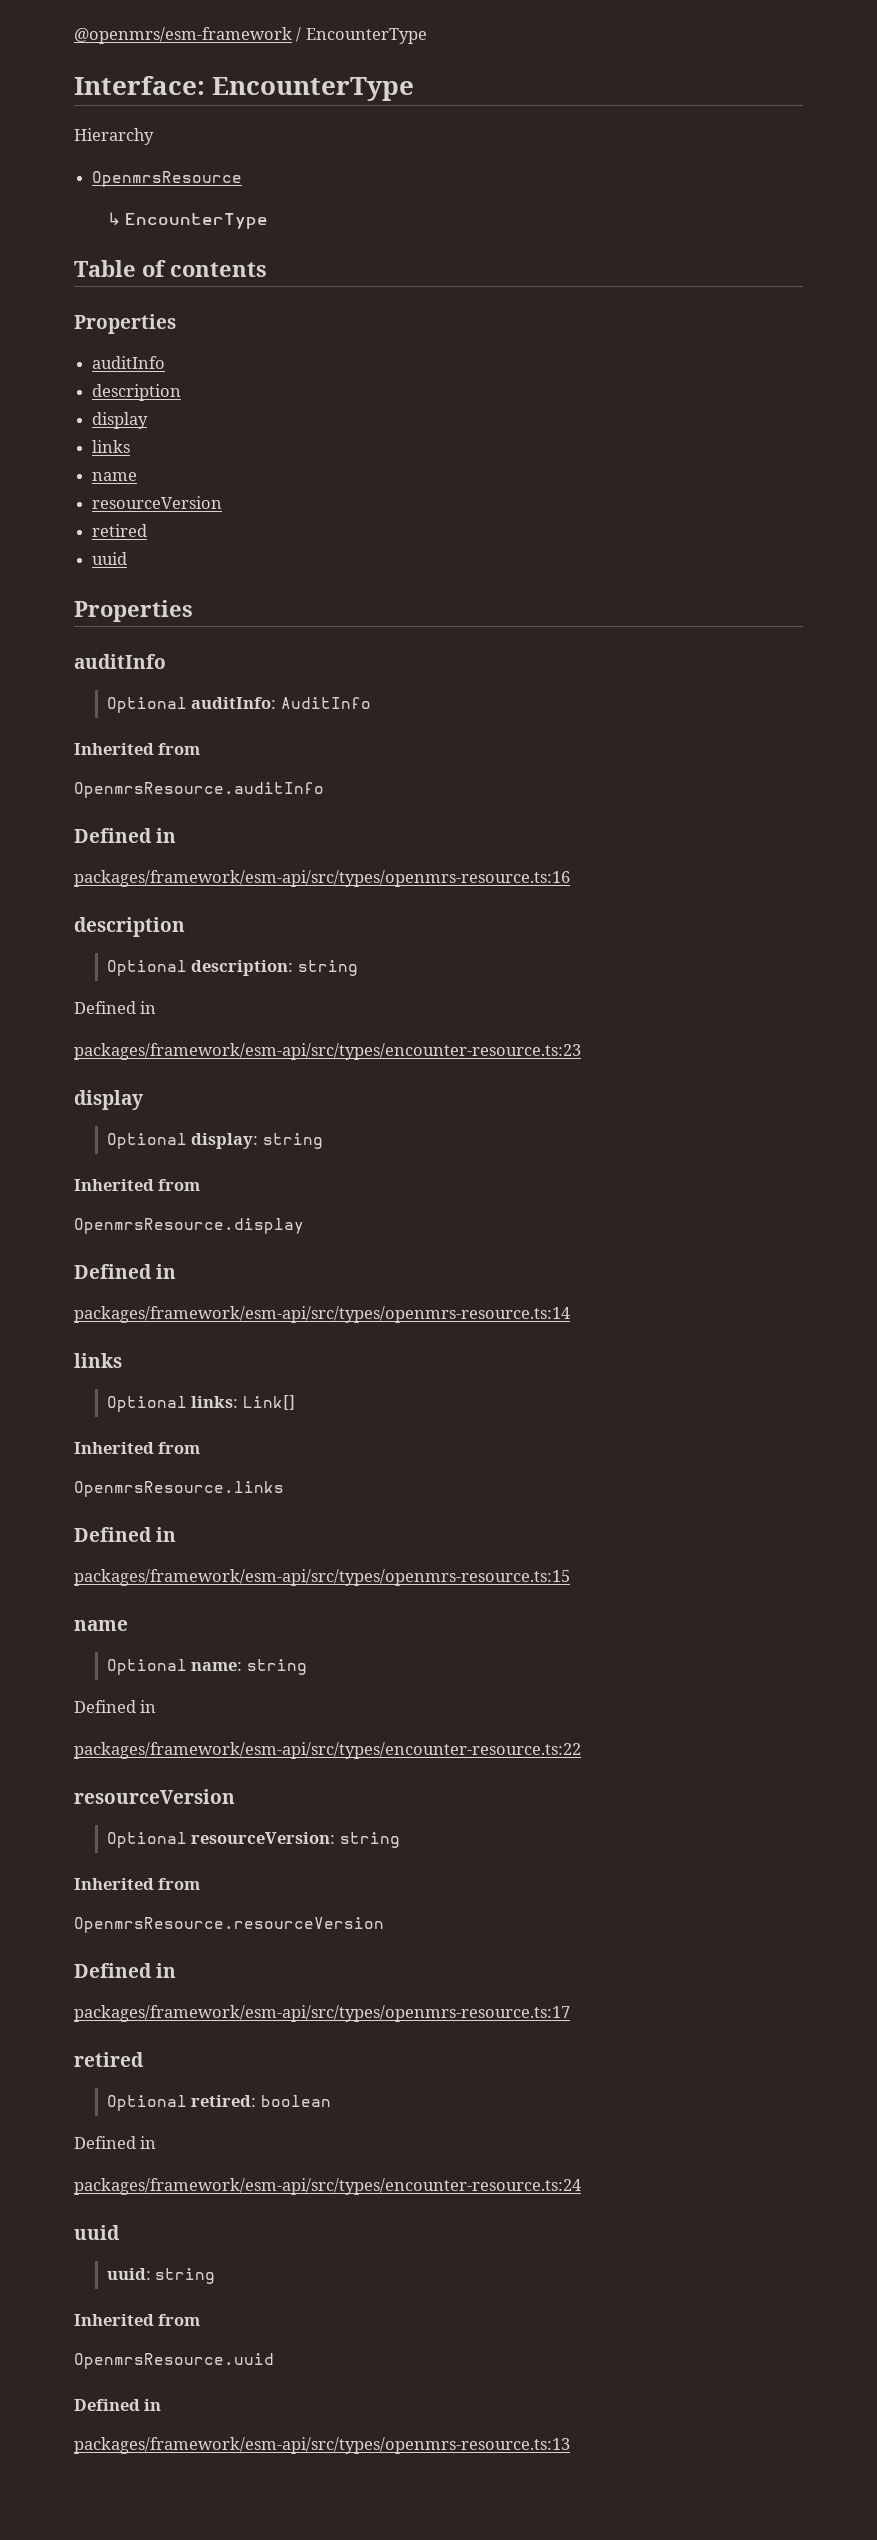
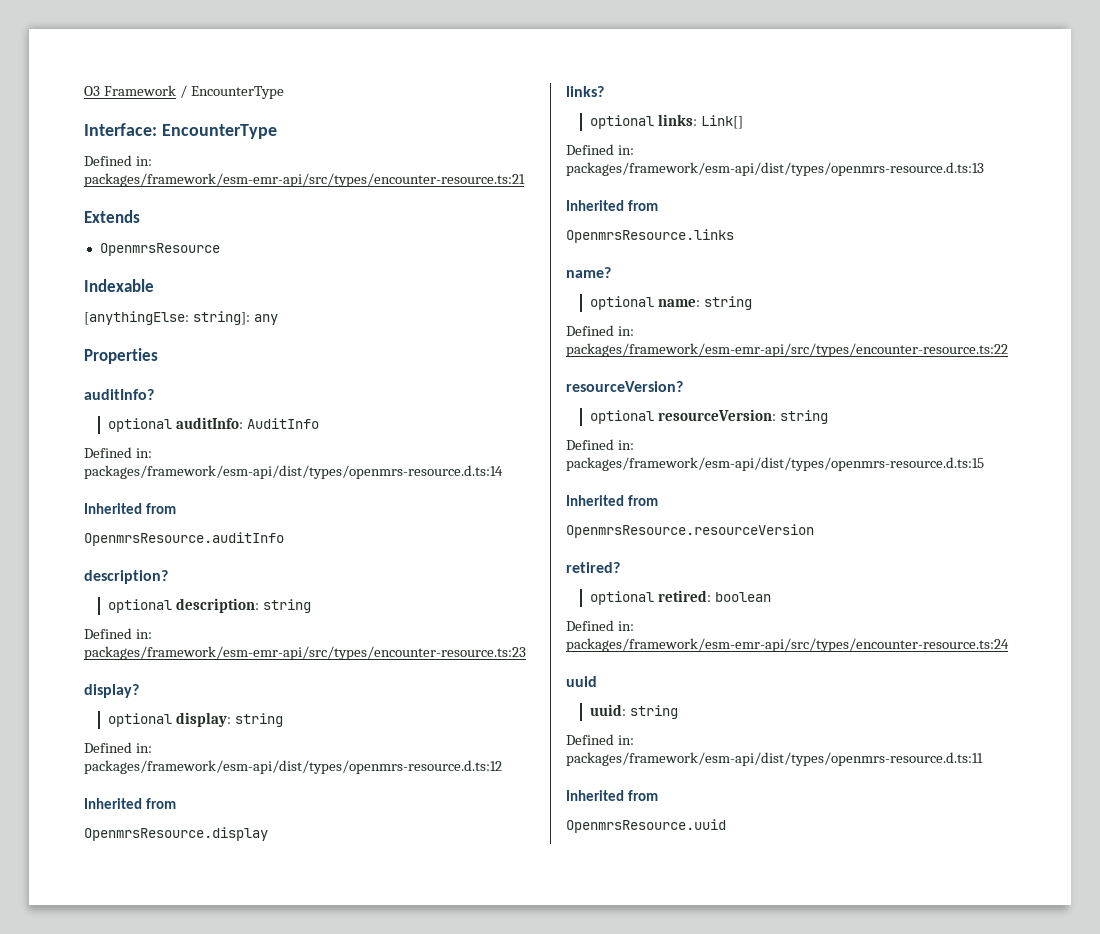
- @openmrs/esm-framework / EncounterType
+ O3 Framework / EncounterType
- Hierarchy
+ Defined in: packages/framework/esm-emr-api/src/types/encounter-resource.ts:21
+ Extends
  OpenmrsResource
- ↳ EncounterType
- Table of contents
+ Indexable
+ [anythingElse: string]: any
  Properties
- auditInfo
- description
- display
- links
- name
- resourceVersion
- retired
- uuid
- Properties
- auditInfo
- Optional auditInfo: AuditInfo
+ auditInfo?
+ optional auditInfo: AuditInfo
+ Defined in: packages/framework/esm-api/dist/types/openmrs-resource.d.ts:14
  OpenmrsResource.auditInfo
- Defined in
- packages/framework/esm-api/src/types/openmrs-resource.ts:16
- description
- Optional description: string
- Defined in
- packages/framework/esm-api/src/types/encounter-resource.ts:23
- display
- Optional display: string
+ description?
+ optional description: string
+ Defined in: packages/framework/esm-emr-api/src/types/encounter-resource.ts:23
+ display?
+ optional display: string
+ Defined in: packages/framework/esm-api/dist/types/openmrs-resource.d.ts:12
  OpenmrsResource.display
- Defined in
- packages/framework/esm-api/src/types/openmrs-resource.ts:14
- links
- Optional links: Link[]
+ links?
+ optional links: Link[]
+ Defined in: packages/framework/esm-api/dist/types/openmrs-resource.d.ts:13
  OpenmrsResource.links
- Defined in
- packages/framework/esm-api/src/types/openmrs-resource.ts:15
- name
- Optional name: string
- Defined in
- packages/framework/esm-api/src/types/encounter-resource.ts:22
- resourceVersion
- Optional resourceVersion: string
+ name?
+ optional name: string
+ Defined in: packages/framework/esm-emr-api/src/types/encounter-resource.ts:22
+ resourceVersion?
+ optional resourceVersion: string
+ Defined in: packages/framework/esm-api/dist/types/openmrs-resource.d.ts:15
  OpenmrsResource.resourceVersion
- Defined in
- packages/framework/esm-api/src/types/openmrs-resource.ts:17
- retired
- Optional retired: boolean
- Defined in
- packages/framework/esm-api/src/types/encounter-resource.ts:24
+ retired?
+ optional retired: boolean
+ Defined in: packages/framework/esm-emr-api/src/types/encounter-resource.ts:24
+ Defined in: packages/framework/esm-api/dist/types/openmrs-resource.d.ts:11
  OpenmrsResource.uuid
- Defined in
- packages/framework/esm-api/src/types/openmrs-resource.ts:13

